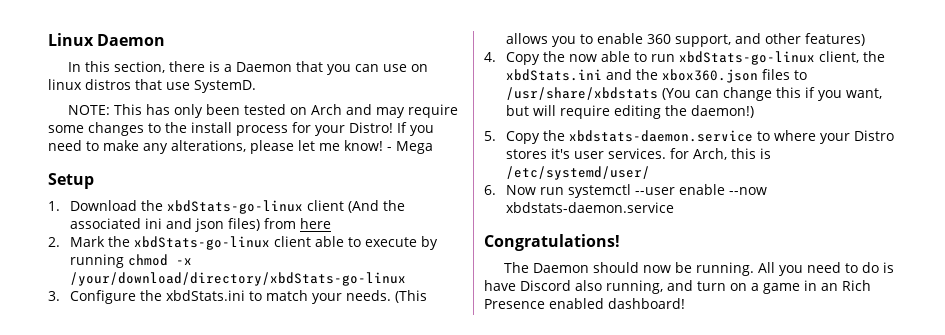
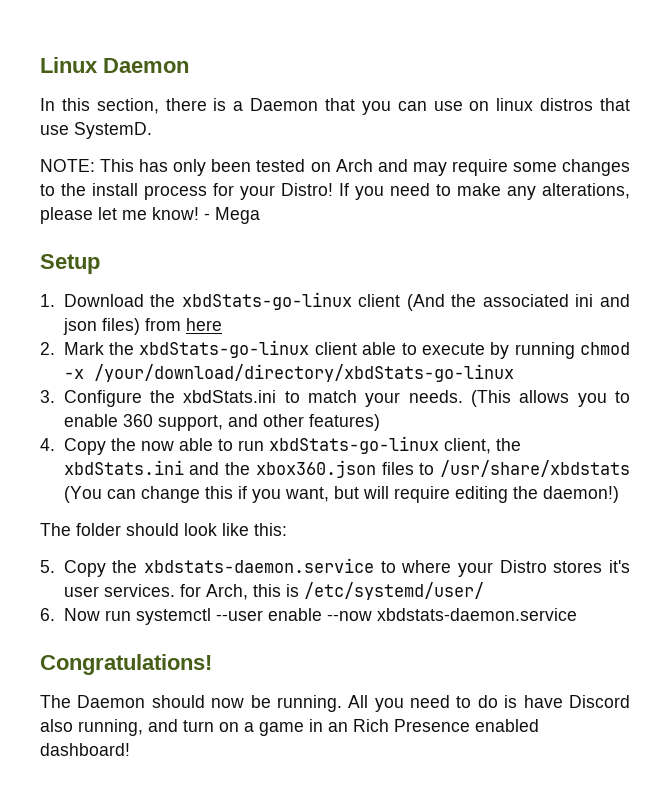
+ The folder should look like this:

